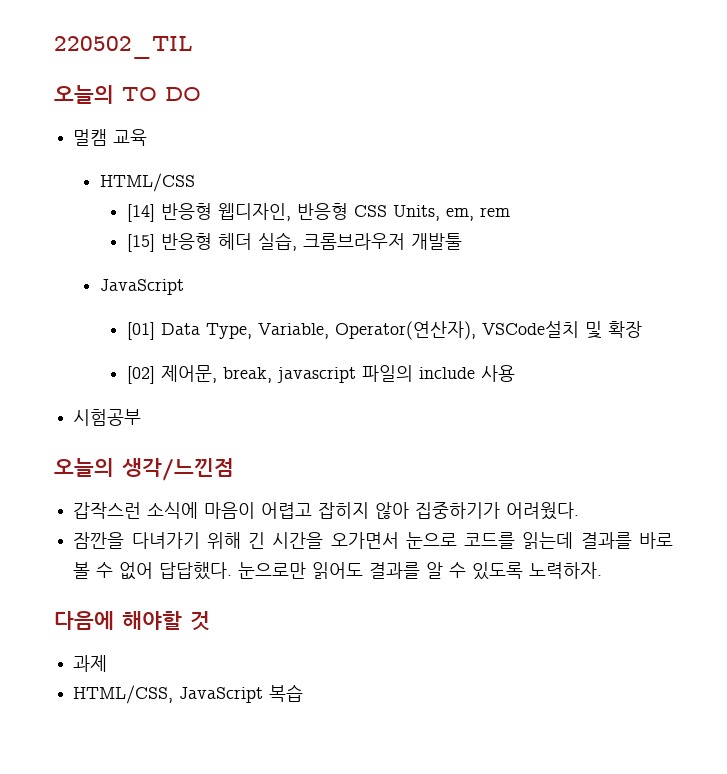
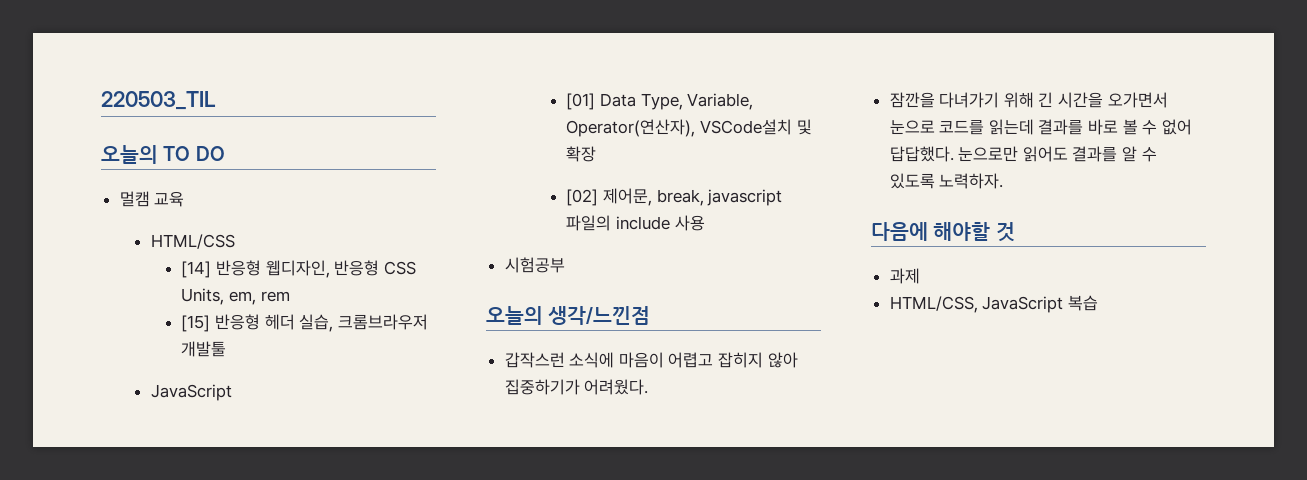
- 220502_TIL
+ 220503_TIL

